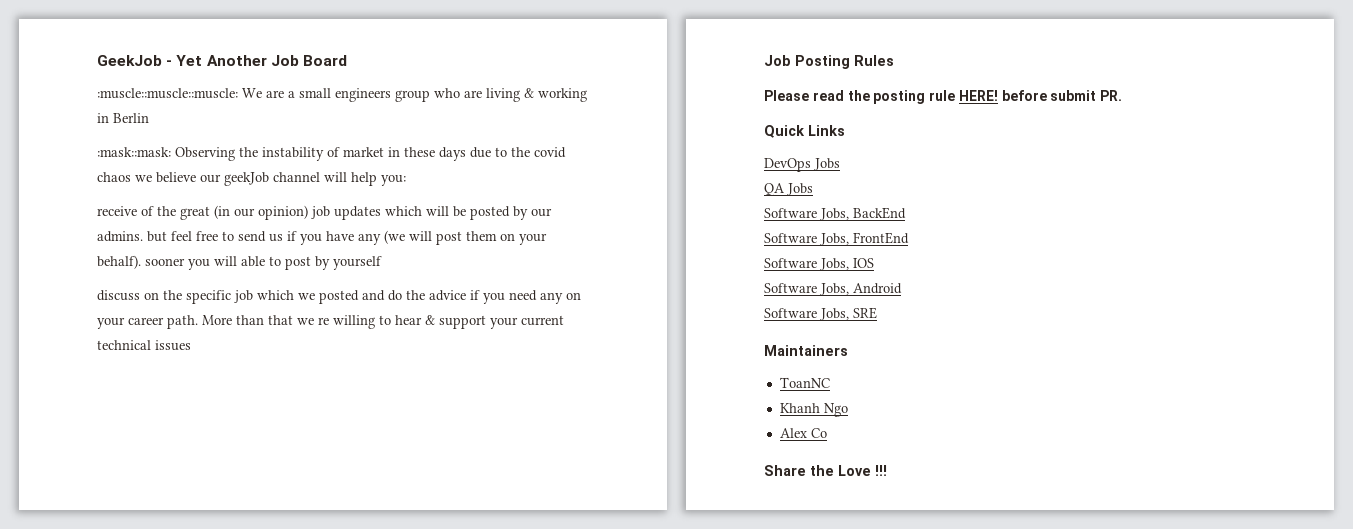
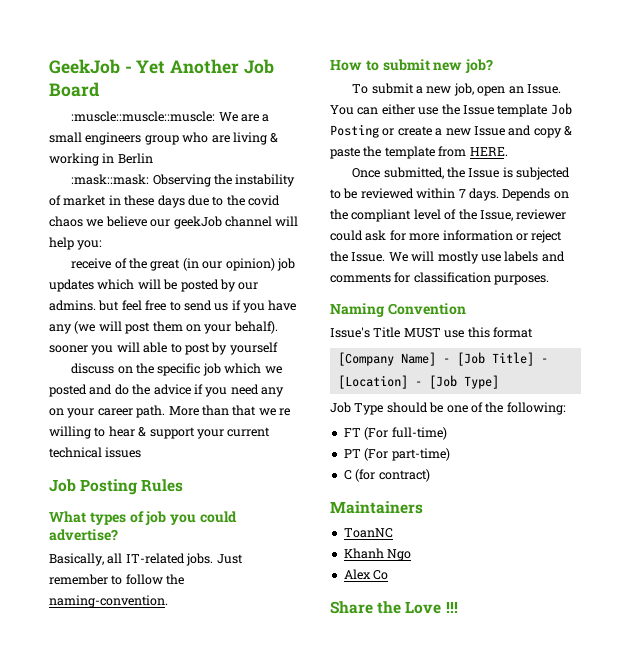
- Please read the posting rule HERE! before submit PR.
- Quick Links
- DevOps Jobs
- QA Jobs
- Software Jobs, BackEnd
- Software Jobs, FrontEnd
- Software Jobs, IOS
- Software Jobs, Android
- Software Jobs, SRE
+ What types of job you could advertise?
+ Basically, all IT-related jobs. Just remember to follow the naming-convention.
+ How to submit new job?
+ To submit a new job, open an Issue. You can either use the Issue template Job Posting or create a new Issue and copy & paste the template from HERE.
+ Once submitted, the Issue is subjected to be reviewed within 7 days. Depends on the compliant level of the Issue, reviewer could ask for more information or reject the Issue. We will mostly use labels and comments for classification purposes.
+ Naming Convention
+ Issue's Title MUST use this format
+ [Company Name] - [Job Title] - [Location] - [Job Type]
+ Job Type should be one of the following:
+ FT (For full-time)
+ PT (For part-time)
+ C (for contract)

